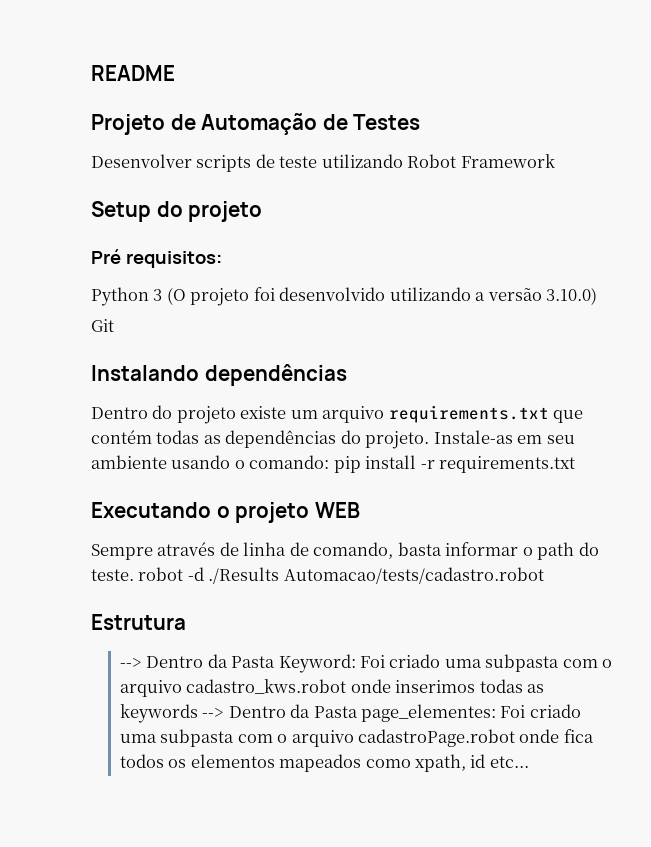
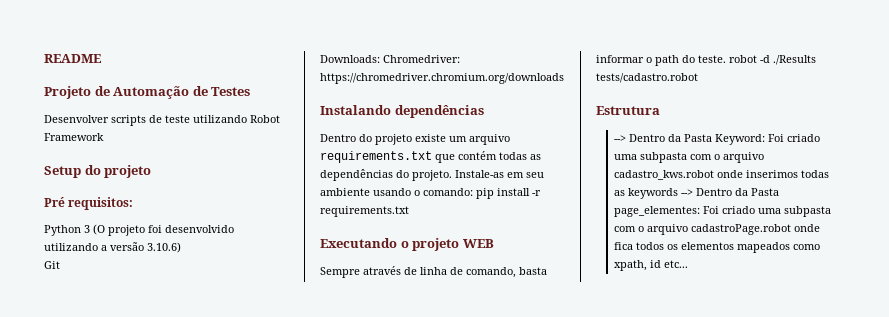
- Python 3 (O projeto foi desenvolvido utilizando a versão 3.10.0)
+ Python 3 (O projeto foi desenvolvido utilizando a versão 3.10.6)
+ Downloads: Chromedriver: https://chromedriver.chromium.org/downloads
- Sempre através de linha de comando, basta informar o path do teste. robot -d ./Results Automacao/tests/cadastro.robot
+ Sempre através de linha de comando, basta informar o path do teste. robot -d ./Results tests/cadastro.robot

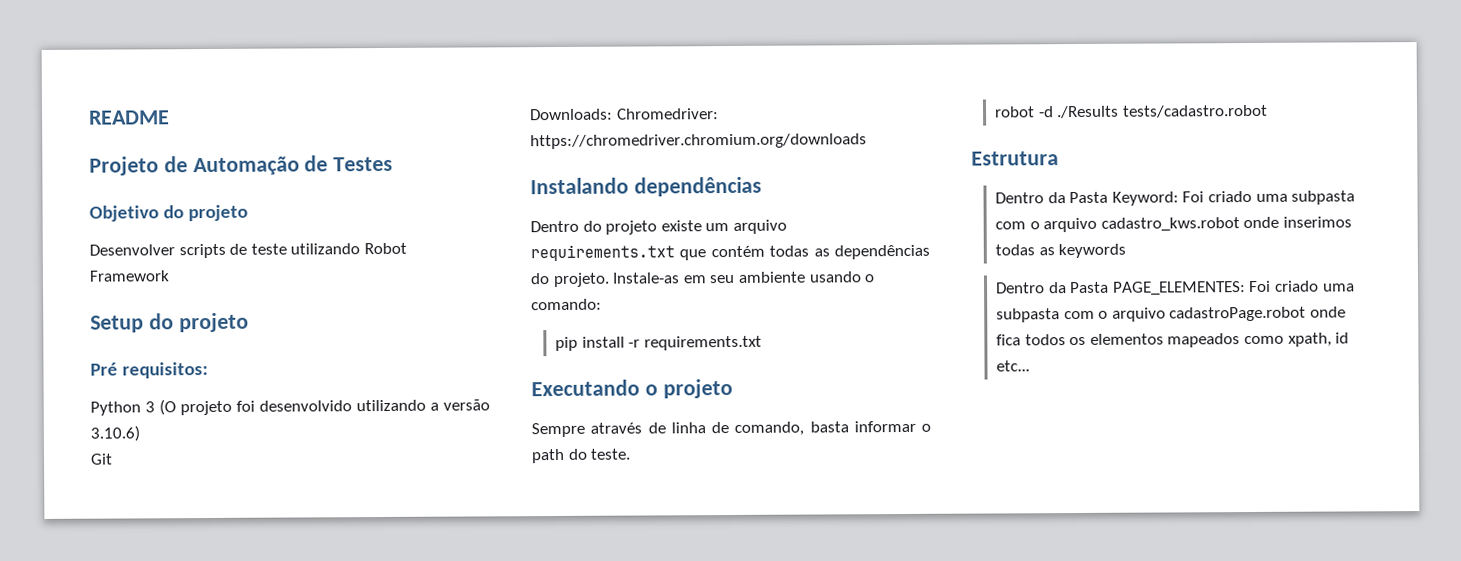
+ Objetivo do projeto
- Instale-as em seu ambiente usando o comando: pip install -r requirements.txt
+ Instale-as em seu ambiente usando o comando:
+ pip install -r requirements.txt
- Executando o projeto WEB
+ Executando o projeto
- Sempre através de linha de comando, basta informar o path do teste. robot -d ./Results tests/cadastro.robot
+ Sempre através de linha de comando, basta informar o path do teste.
+ robot -d ./Results tests/cadastro.robot
- --> Dentro da Pasta Keyword: Foi criado uma subpasta com o arquivo cadastro_kws.robot onde inserimos todas as keywords --> Dentro da Pasta page_elementes: Foi criado uma subpasta com o arquivo cadastroPage.robot onde fica todos os elementos mapeados como xpath, id etc...
+ Dentro da Pasta Keyword: Foi criado uma subpasta com o arquivo cadastro_kws.robot onde inserimos todas as keywords
+ Dentro da Pasta PAGE_ELEMENTES: Foi criado uma subpasta com o arquivo cadastroPage.robot onde fica todos os elementos mapeados como xpath, id etc...

